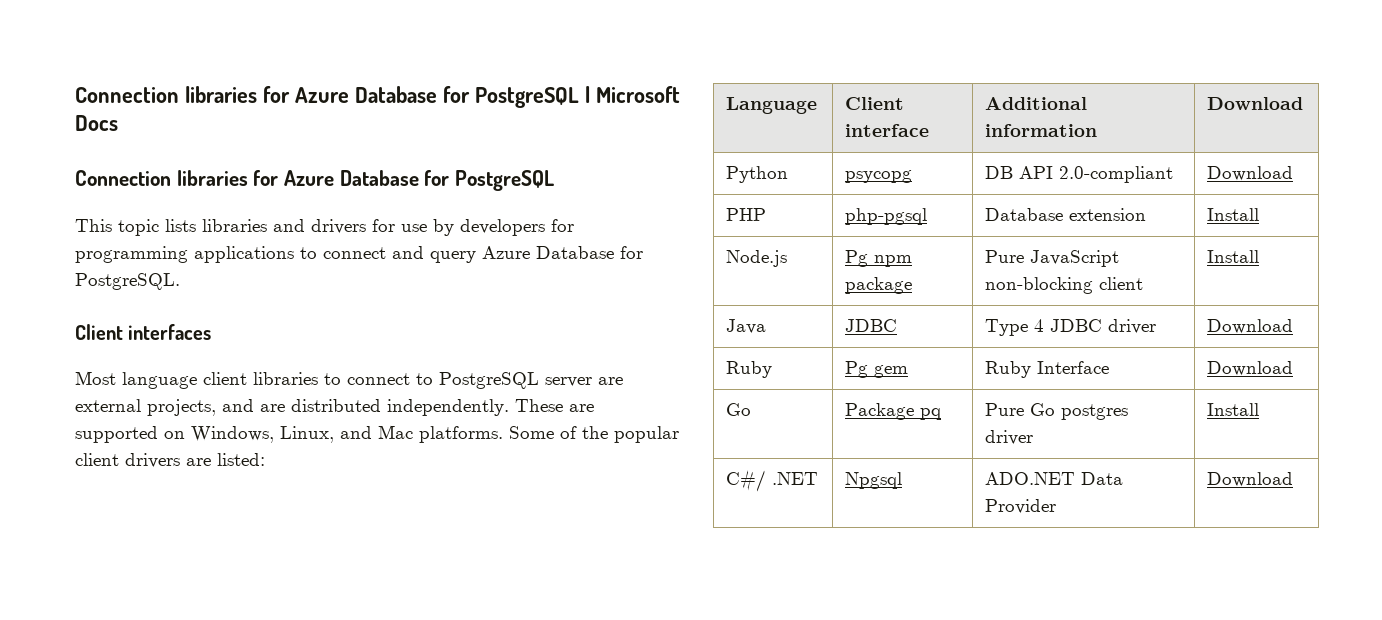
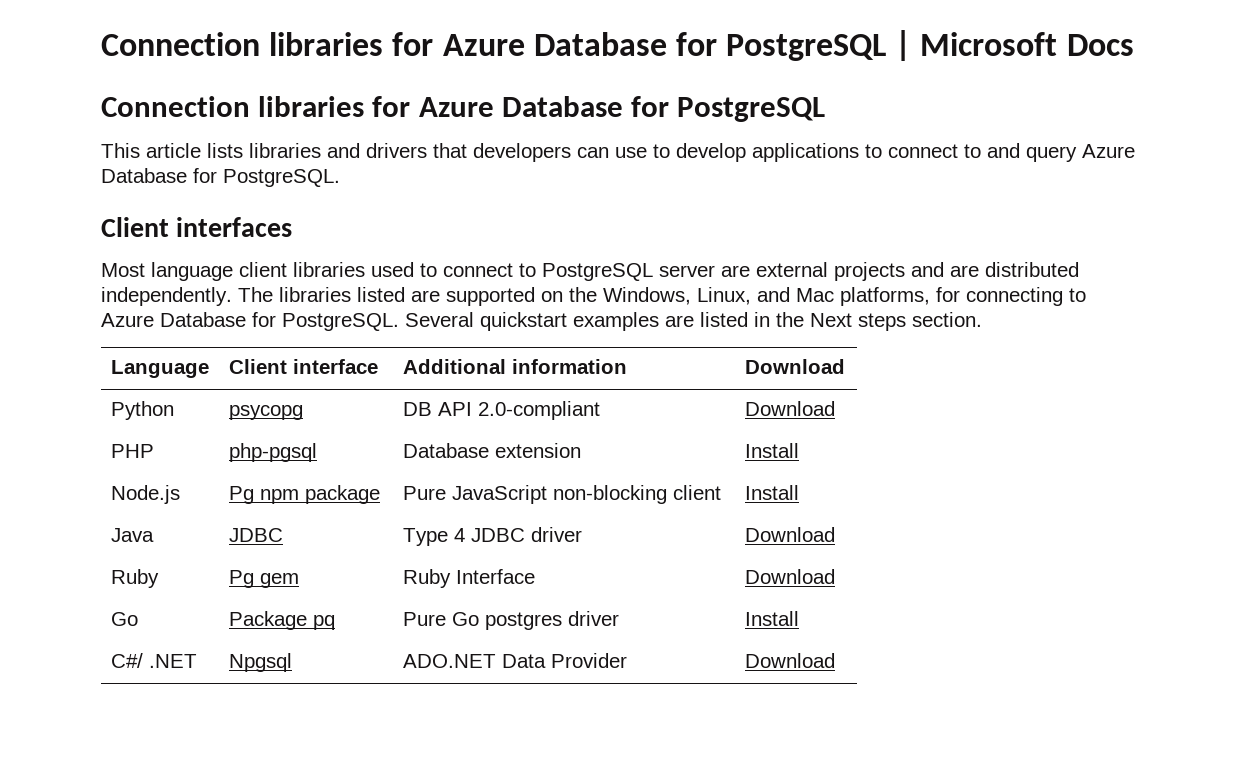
- This topic lists libraries and drivers for use by developers for programming applications to connect and query Azure Database for PostgreSQL.
+ This article lists libraries and drivers that developers can use to develop applications to connect to and query Azure Database for PostgreSQL.
- Most language client libraries to connect to PostgreSQL server are external projects, and are distributed independently.
+ Most language client libraries used to connect to PostgreSQL server are external projects and are distributed independently.
- These are supported on Windows, Linux, and Mac platforms. Some of the popular client drivers are listed:
+ The libraries listed are supported on the Windows, Linux, and Mac platforms, for connecting to Azure Database for PostgreSQL. Several quickstart examples are listed in the Next steps section.

